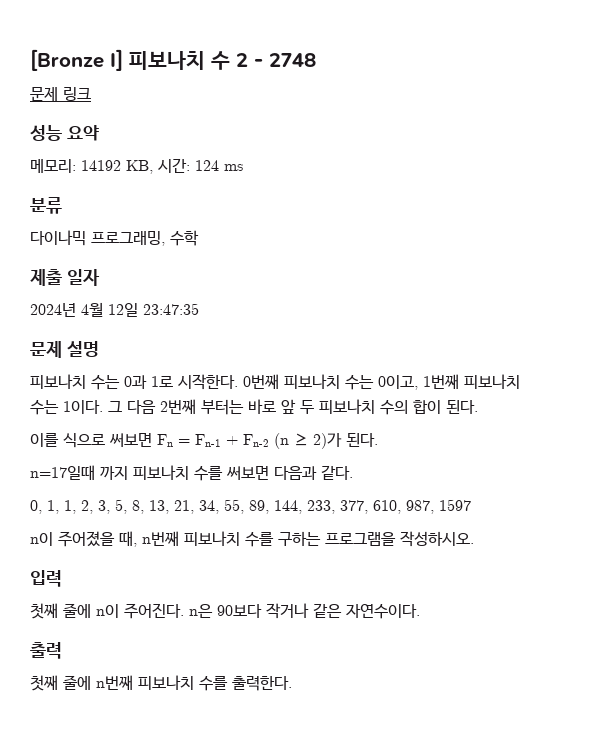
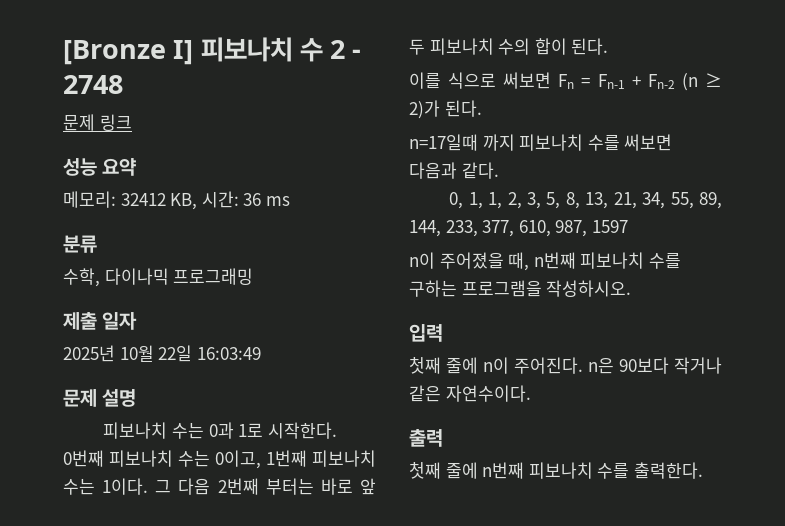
- 메모리: 14192 KB, 시간: 124 ms
+ 메모리: 32412 KB, 시간: 36 ms
- 다이나믹 프로그래밍, 수학
+ 수학, 다이나믹 프로그래밍
- 2024년 4월 12일 23:47:35
+ 2025년 10월 22일 16:03:49

